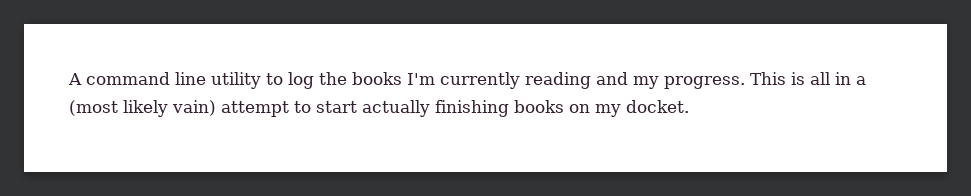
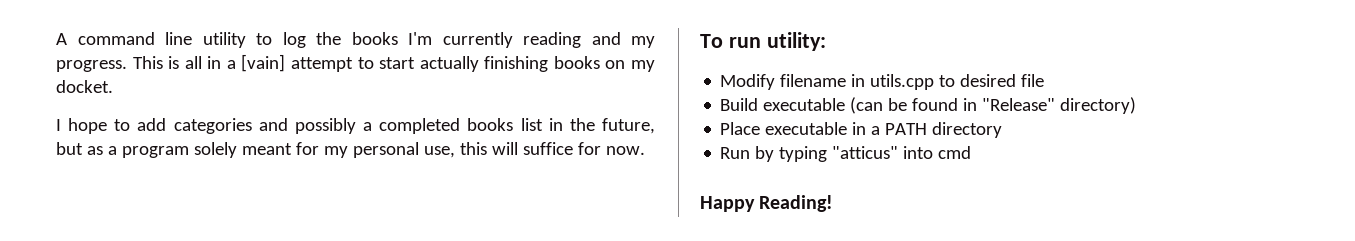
- This is all in a (most likely vain) attempt to start actually finishing books on my docket.
+ This is all in a [vain] attempt to start actually finishing books on my docket.
+ I hope to add categories and possibly a completed books list in the future, but as a program solely meant for my personal use, this will suffice for now.
+ To run utility:
+ Modify filename in utils.cpp to desired file
+ Build executable (can be found in "Release" directory)
+ Place executable in a PATH directory
+ Run by typing "atticus" into cmd
+ Happy Reading!

